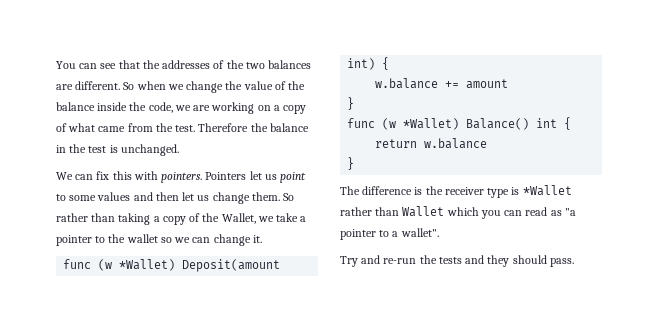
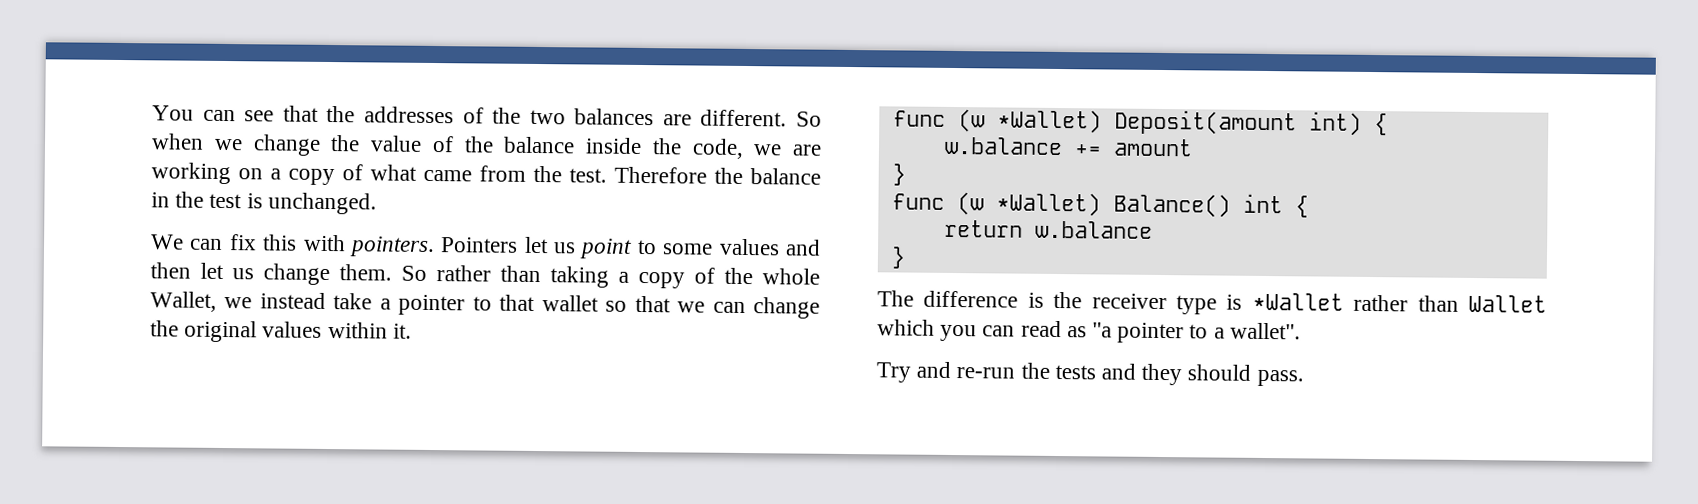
- So rather than taking a copy of the Wallet, we take a pointer to the wallet so we can change it.
+ So rather than taking a copy of the whole Wallet, we instead take a pointer to that wallet so that we can change the original values within it.

